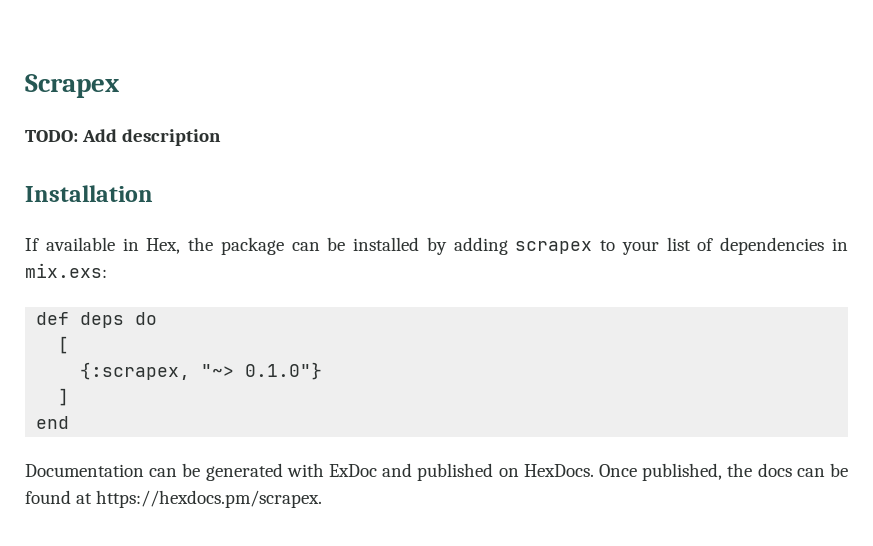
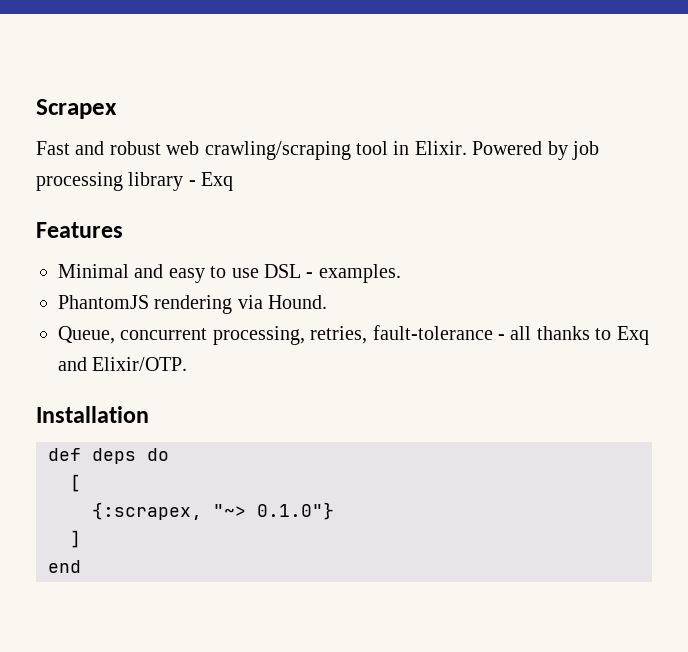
- TODO: Add description
+ Fast and robust web crawling/scraping tool in Elixir. Powered by job processing library - Exq
+ Features
+ Minimal and easy to use DSL - examples.
+ PhantomJS rendering via Hound.
+ Queue, concurrent processing, retries, fault-tolerance - all thanks to Exq and Elixir/OTP.
  Installation
- If available in Hex, the package can be installed by adding scrapex to your list of dependencies in mix.exs:
- Documentation can be generated with ExDoc and published on HexDocs. Once published, the docs can be found at https://hexdocs.pm/scrapex.

